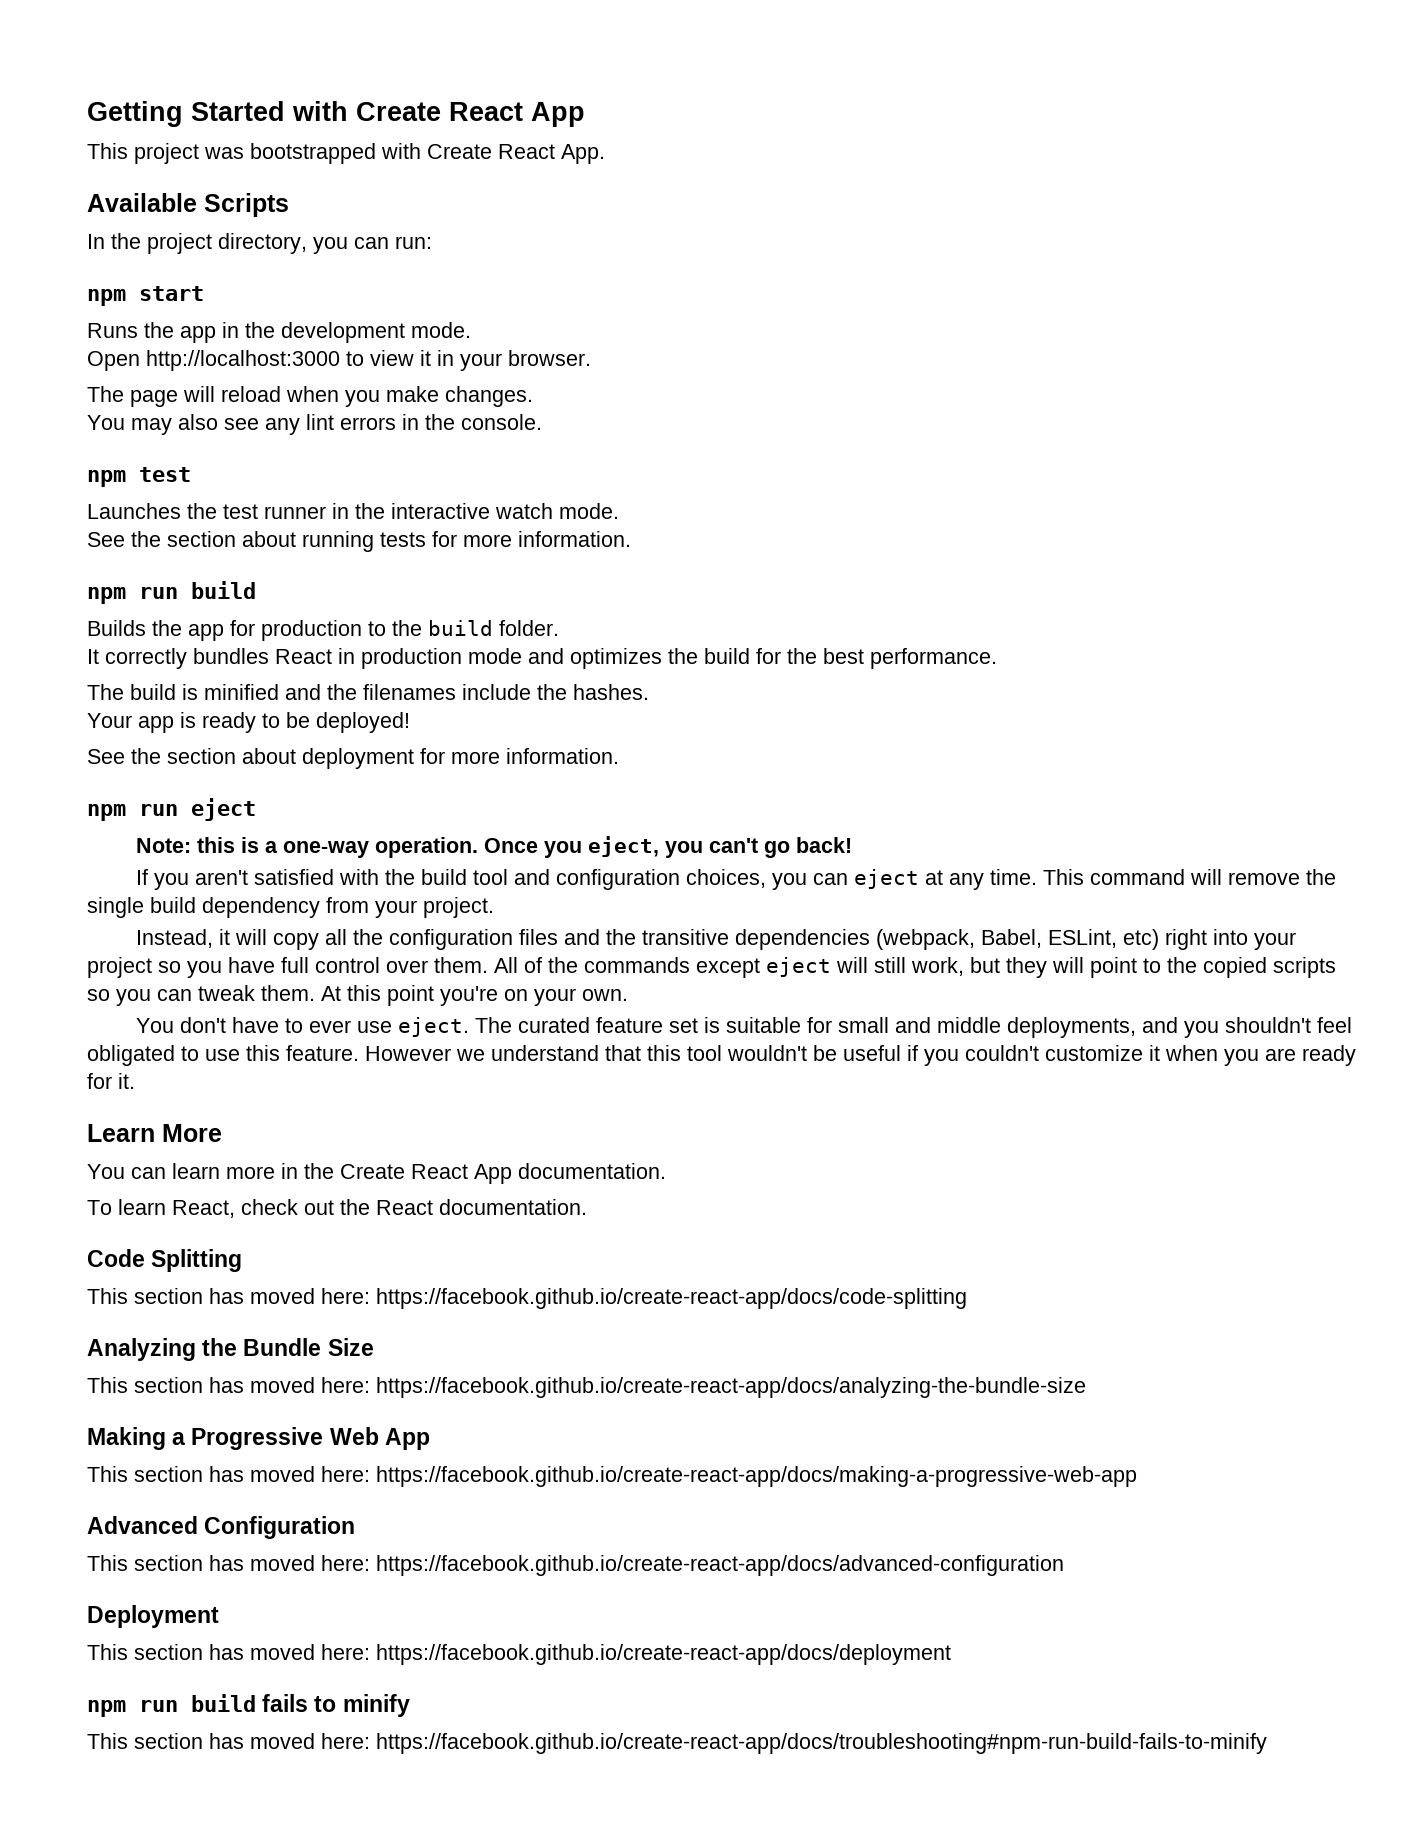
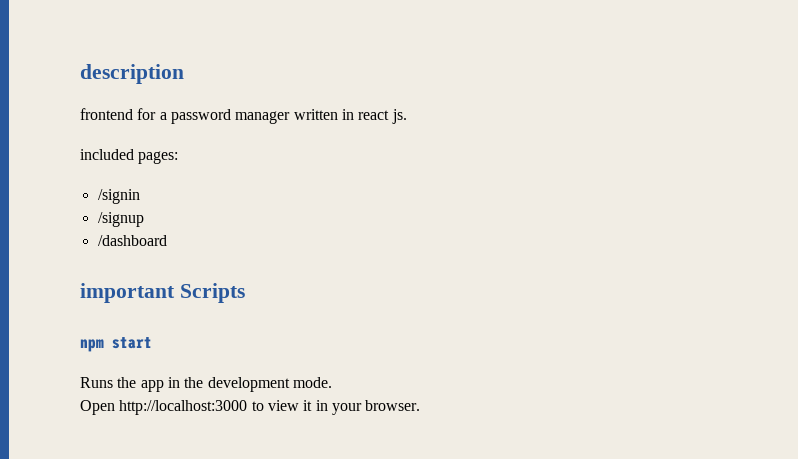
- Getting Started with Create React App
- This project was bootstrapped with Create React App.
- Available Scripts
- In the project directory, you can run:
+ description
+ frontend for a password manager written in react js.
+ included pages:
+ /signin
+ /signup
+ /dashboard
+ important Scripts
- The page will reload when you make changes.
- You may also see any lint errors in the console.
- npm test
- Launches the test runner in the interactive watch mode.
- See the section about running tests for more information.
- npm run build
- Builds the app for production to the build folder.
- It correctly bundles React in production mode and optimizes the build for the best performance.
- The build is minified and the filenames include the hashes.
- Your app is ready to be deployed!
- See the section about deployment for more information.
- npm run eject
- Note: this is a one-way operation. Once you eject, you can't go back!
- If you aren't satisfied with the build tool and configuration choices, you can eject at any time. This command will remove the single build dependency from your project.
- Instead, it will copy all the configuration files and the transitive dependencies (webpack, Babel, ESLint, etc) right into your project so you have full control over them. All of the commands except eject will still work, but they will point to the copied scripts so you can tweak them. At this point you're on your own.
- You don't have to ever use eject. The curated feature set is suitable for small and middle deployments, and you shouldn't feel obligated to use this feature. However we understand that this tool wouldn't be useful if you couldn't customize it when you are ready for it.
- Learn More
- You can learn more in the Create React App documentation.
- To learn React, check out the React documentation.
- Code Splitting
- This section has moved here: https://facebook.github.io/create-react-app/docs/code-splitting
- Analyzing the Bundle Size
- This section has moved here: https://facebook.github.io/create-react-app/docs/analyzing-the-bundle-size
- Making a Progressive Web App
- This section has moved here: https://facebook.github.io/create-react-app/docs/making-a-progressive-web-app
- Advanced Configuration
- This section has moved here: https://facebook.github.io/create-react-app/docs/advanced-configuration
- Deployment
- This section has moved here: https://facebook.github.io/create-react-app/docs/deployment
- npm run build fails to minify
- This section has moved here: https://facebook.github.io/create-react-app/docs/troubleshooting#npm-run-build-fails-to-minify

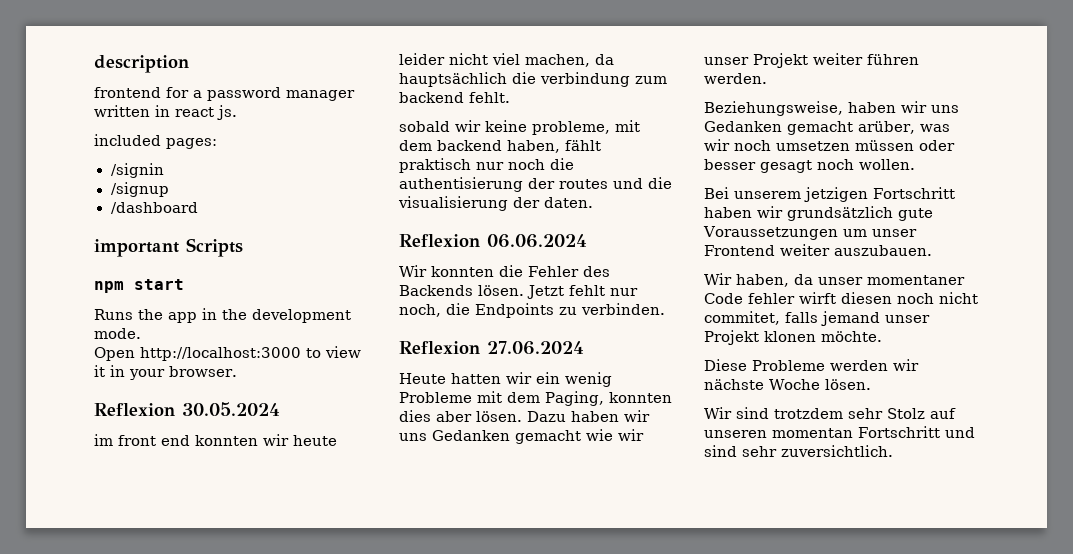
+ Reflexion 30.05.2024
+ im front end konnten wir heute leider nicht viel machen, da hauptsächlich die verbindung zum backend fehlt.
+ sobald wir keine probleme, mit dem backend haben, fählt praktisch nur noch die authentisierung der routes und die visualisierung der daten.
+ Reflexion 06.06.2024
+ Wir konnten die Fehler des Backends lösen. Jetzt fehlt nur noch, die Endpoints zu verbinden.
+ Reflexion 27.06.2024
+ Heute hatten wir ein wenig Probleme mit dem Paging, konnten dies aber lösen. Dazu haben wir uns Gedanken gemacht wie wir unser Projekt weiter führen werden.
+ Beziehungsweise, haben wir uns Gedanken gemacht arüber, was wir noch umsetzen müssen oder besser gesagt noch wollen.
+ Bei unserem jetzigen Fortschritt haben wir grundsätzlich gute Voraussetzungen um unser Frontend weiter auszubauen.
+ Wir haben, da unser momentaner Code fehler wirft diesen noch nicht commitet, falls jemand unser Projekt klonen möchte.
+ Diese Probleme werden wir nächste Woche lösen.
+ Wir sind trotzdem sehr Stolz auf unseren momentan Fortschritt und sind sehr zuversichtlich.

